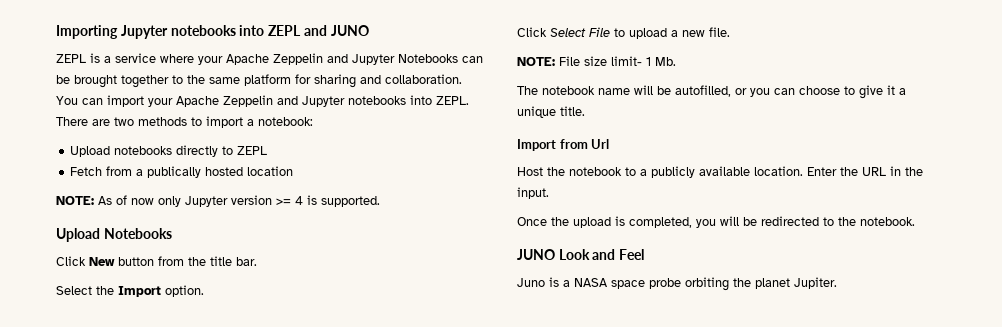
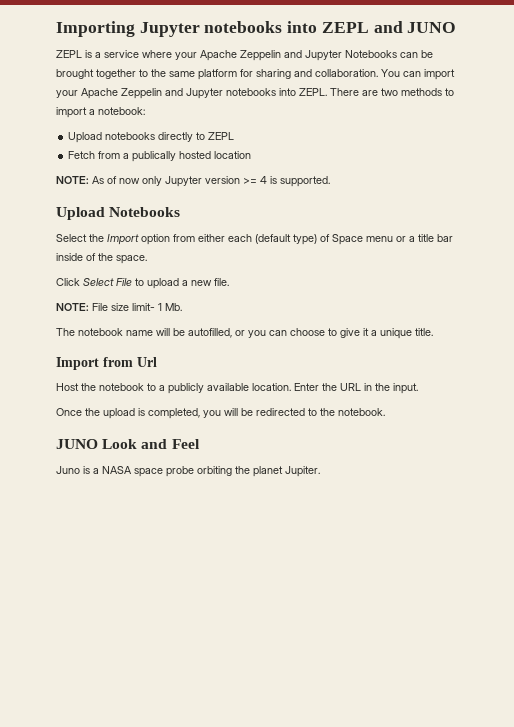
- Click New button from the title bar.
- Select the Import option.
+ Select the Import option from either each (default type) of Space menu or a title bar inside of the space.

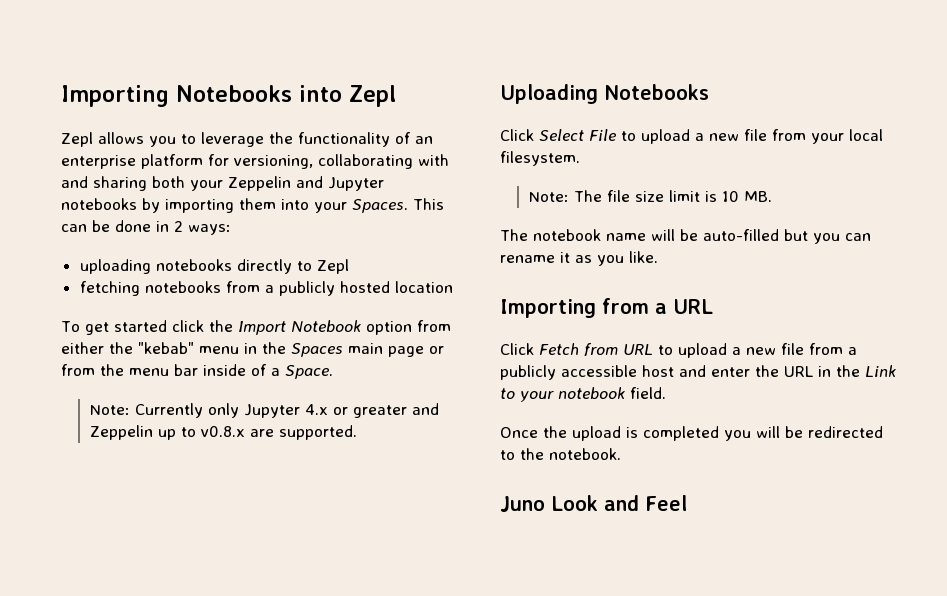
- Importing Jupyter notebooks into ZEPL and JUNO
- ZEPL is a service where your Apache Zeppelin and Jupyter Notebooks can be brought together to the same platform for sharing and collaboration. You can import your Apache Zeppelin and Jupyter notebooks into ZEPL. There are two methods to import a notebook:
- Upload notebooks directly to ZEPL
- Fetch from a publically hosted location
+ Importing Notebooks into Zepl
+ Zepl allows you to leverage the functionality of an enterprise platform for versioning, collaborating with and sharing both your Zeppelin and Jupyter notebooks by importing them into your Spaces. This can be done in 2 ways:
+ uploading notebooks directly to Zepl
+ fetching notebooks from a publicly hosted location
- NOTE: As of now only Jupyter version >= 4 is supported.
- Upload Notebooks
- Select the Import option from either each (default type) of Space menu or a title bar inside of the space.
+ To get started click the Import Notebook option from either the "kebab" menu in the Spaces main page or from the menu bar inside of a Space.
+ Note: Currently only Jupyter 4.x or greater and Zeppelin up to v0.8.x are supported.
+ Uploading Notebooks
- Click Select File to upload a new file.
- NOTE: File size limit- 1 Mb.
+ Click Select File to upload a new file from your local filesystem.
+ Note: The file size limit is 10 MB.
- The notebook name will be autofilled, or you can choose to give it a unique title.
- Import from Url
- Host the notebook to a publicly available location. Enter the URL in the input.
+ The notebook name will be auto-filled but you can rename it as you like.
+ Importing from a URL
+ Click Fetch from URL to upload a new file from a publicly accessible host and enter the URL in the Link to your notebook field.
- Once the upload is completed, you will be redirected to the notebook.
+ Once the upload is completed you will be redirected to the notebook.
- JUNO Look and Feel
+ Juno Look and Feel
- Juno is a NASA space probe orbiting the planet Jupiter.

